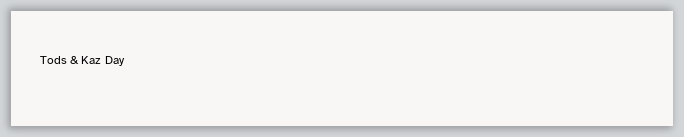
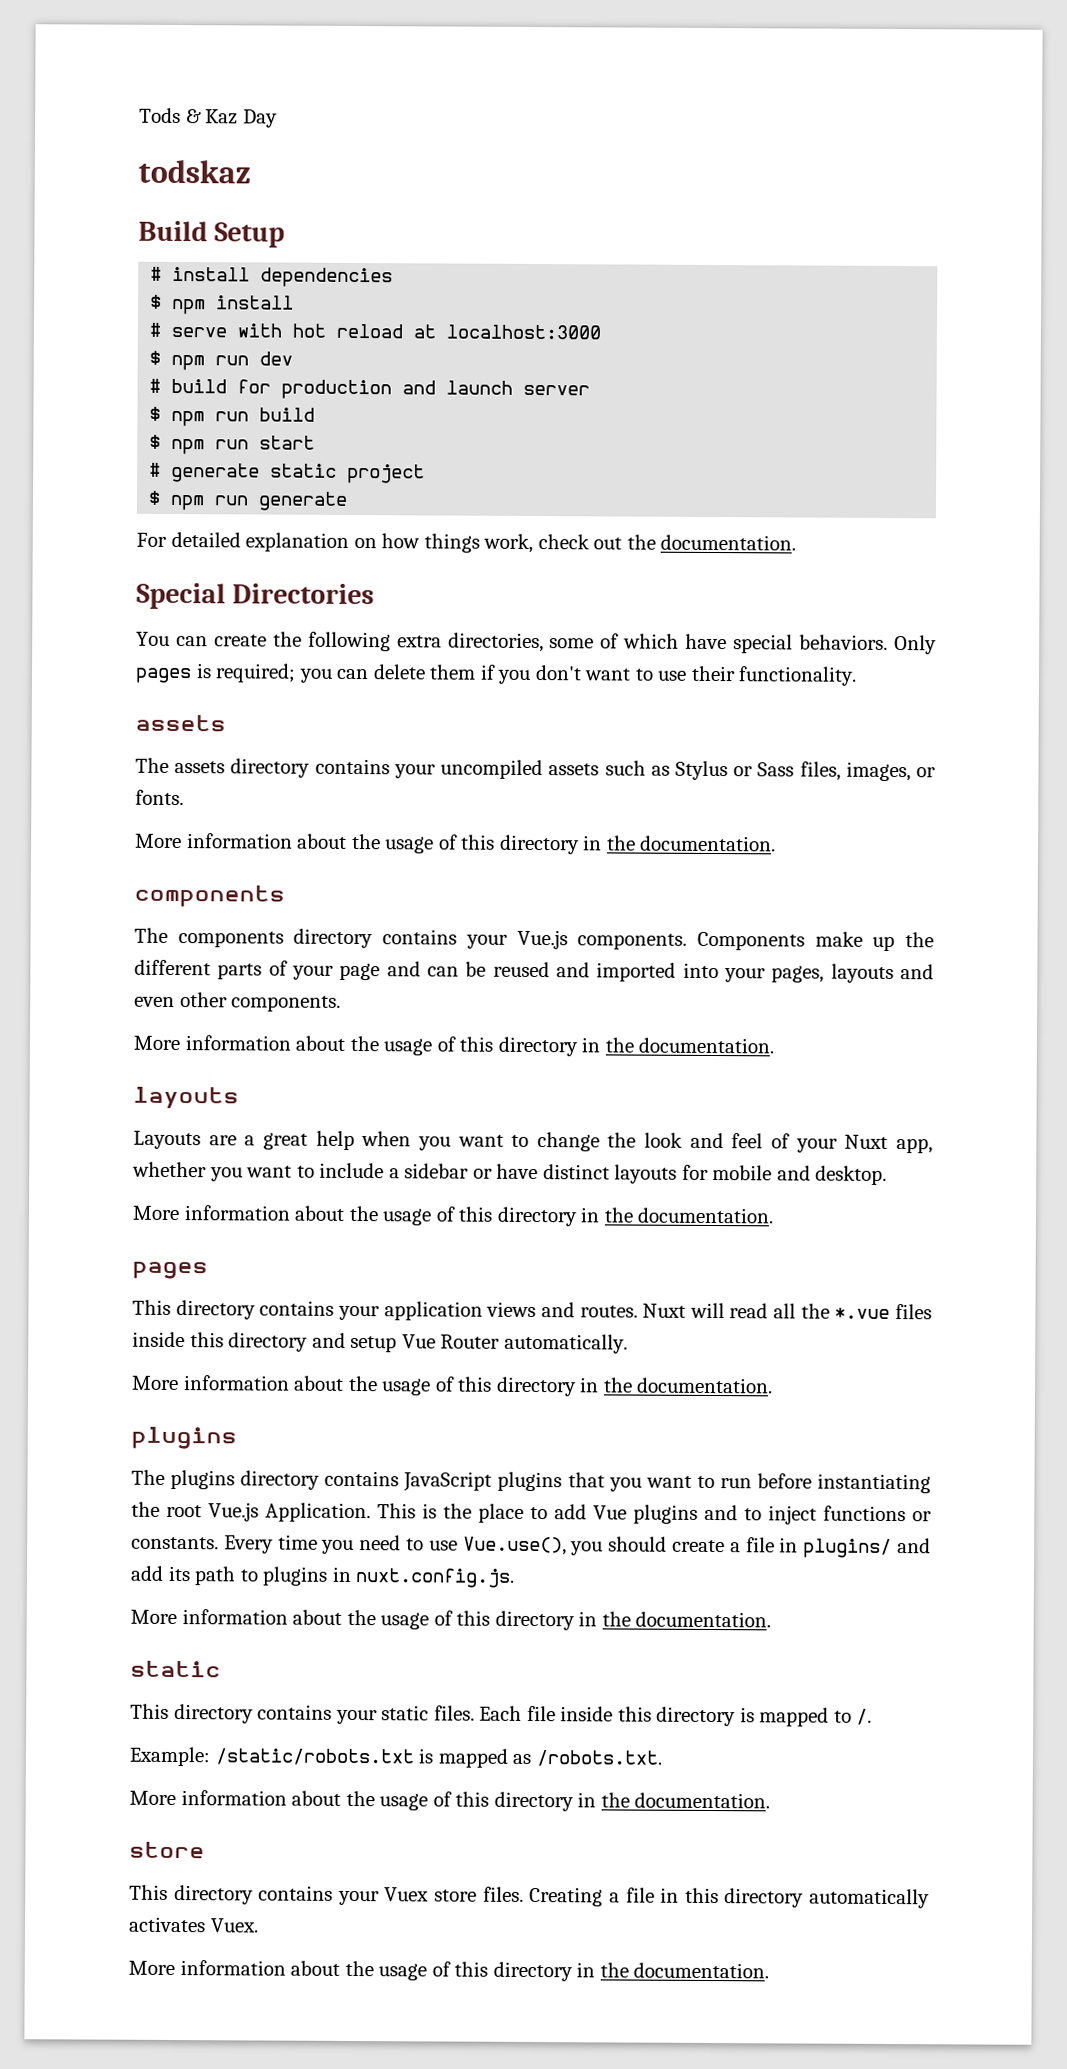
+ todskaz
+ Build Setup
+ # install dependencies
+ $ npm install
+ # serve with hot reload at localhost:3000
+ $ npm run dev
+ # build for production and launch server
+ $ npm run build
+ $ npm run start
+ # generate static project
+ $ npm run generate
+ For detailed explanation on how things work, check out the documentation.
+ Special Directories
+ You can create the following extra directories, some of which have special behaviors. Only pages is required; you can delete them if you don't want to use their functionality.
+ assets
+ The assets directory contains your uncompiled assets such as Stylus or Sass files, images, or fonts.
+ More information about the usage of this directory in the documentation.
+ components
+ The components directory contains your Vue.js components. Components make up the different parts of your page and can be reused and imported into your pages, layouts and even other components.
+ More information about the usage of this directory in the documentation.
+ layouts
+ Layouts are a great help when you want to change the look and feel of your Nuxt app, whether you want to include a sidebar or have distinct layouts for mobile and desktop.
+ More information about the usage of this directory in the documentation.
+ pages
+ This directory contains your application views and routes. Nuxt will read all the *.vue files inside this directory and setup Vue Router automatically.
+ More information about the usage of this directory in the documentation.
+ plugins
+ The plugins directory contains JavaScript plugins that you want to run before instantiating the root Vue.js Application. This is the place to add Vue plugins and to inject functions or constants. Every time you need to use Vue.use(), you should create a file in plugins/ and add its path to plugins in nuxt.config.js.
+ More information about the usage of this directory in the documentation.
+ static
+ This directory contains your static files. Each file inside this directory is mapped to /.
+ Example: /static/robots.txt is mapped as /robots.txt.
+ More information about the usage of this directory in the documentation.
+ store
+ This directory contains your Vuex store files. Creating a file in this directory automatically activates Vuex.
+ More information about the usage of this directory in the documentation.

